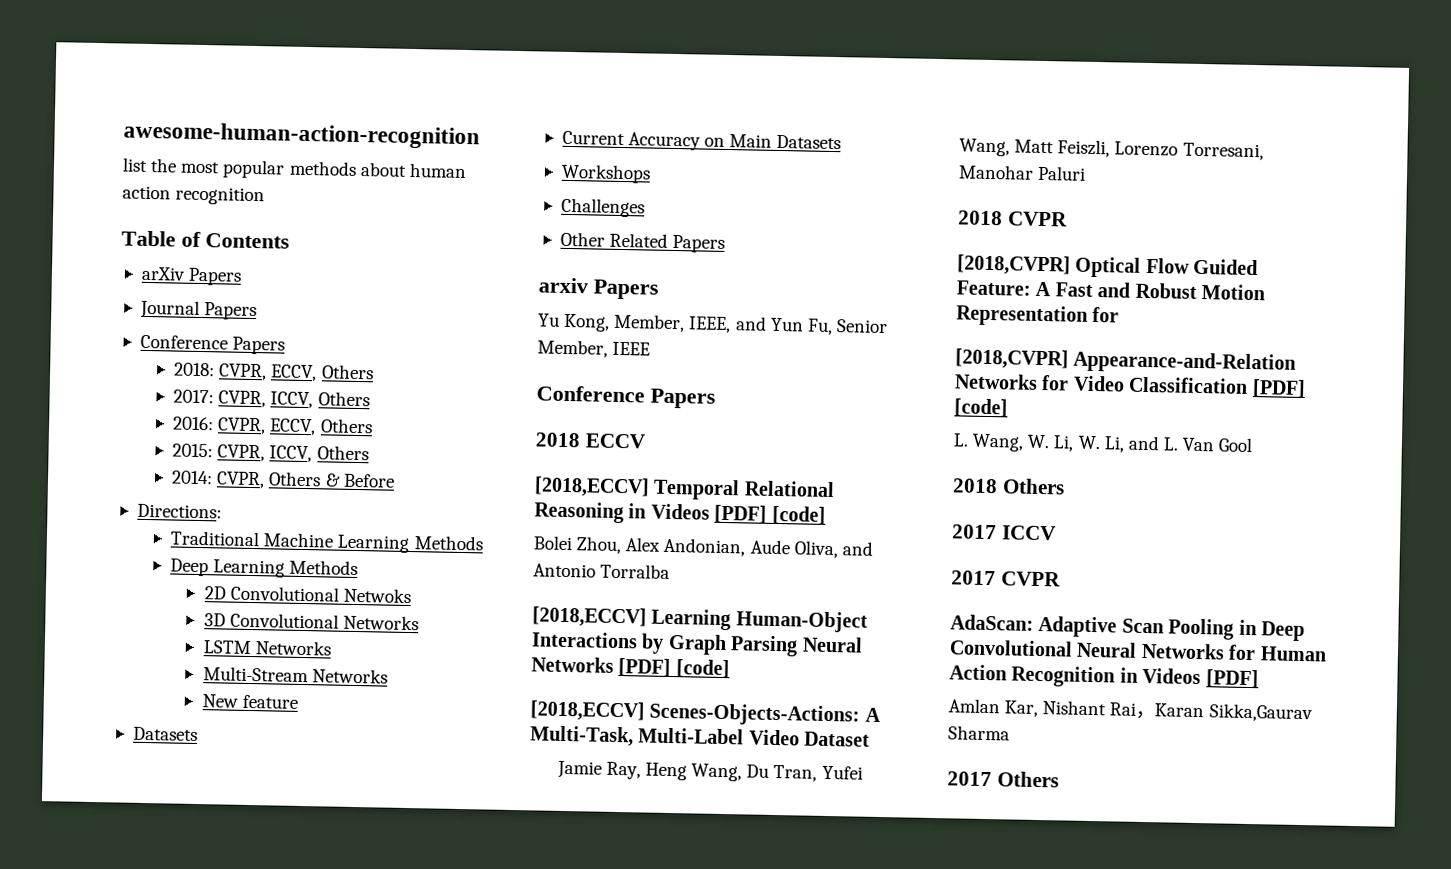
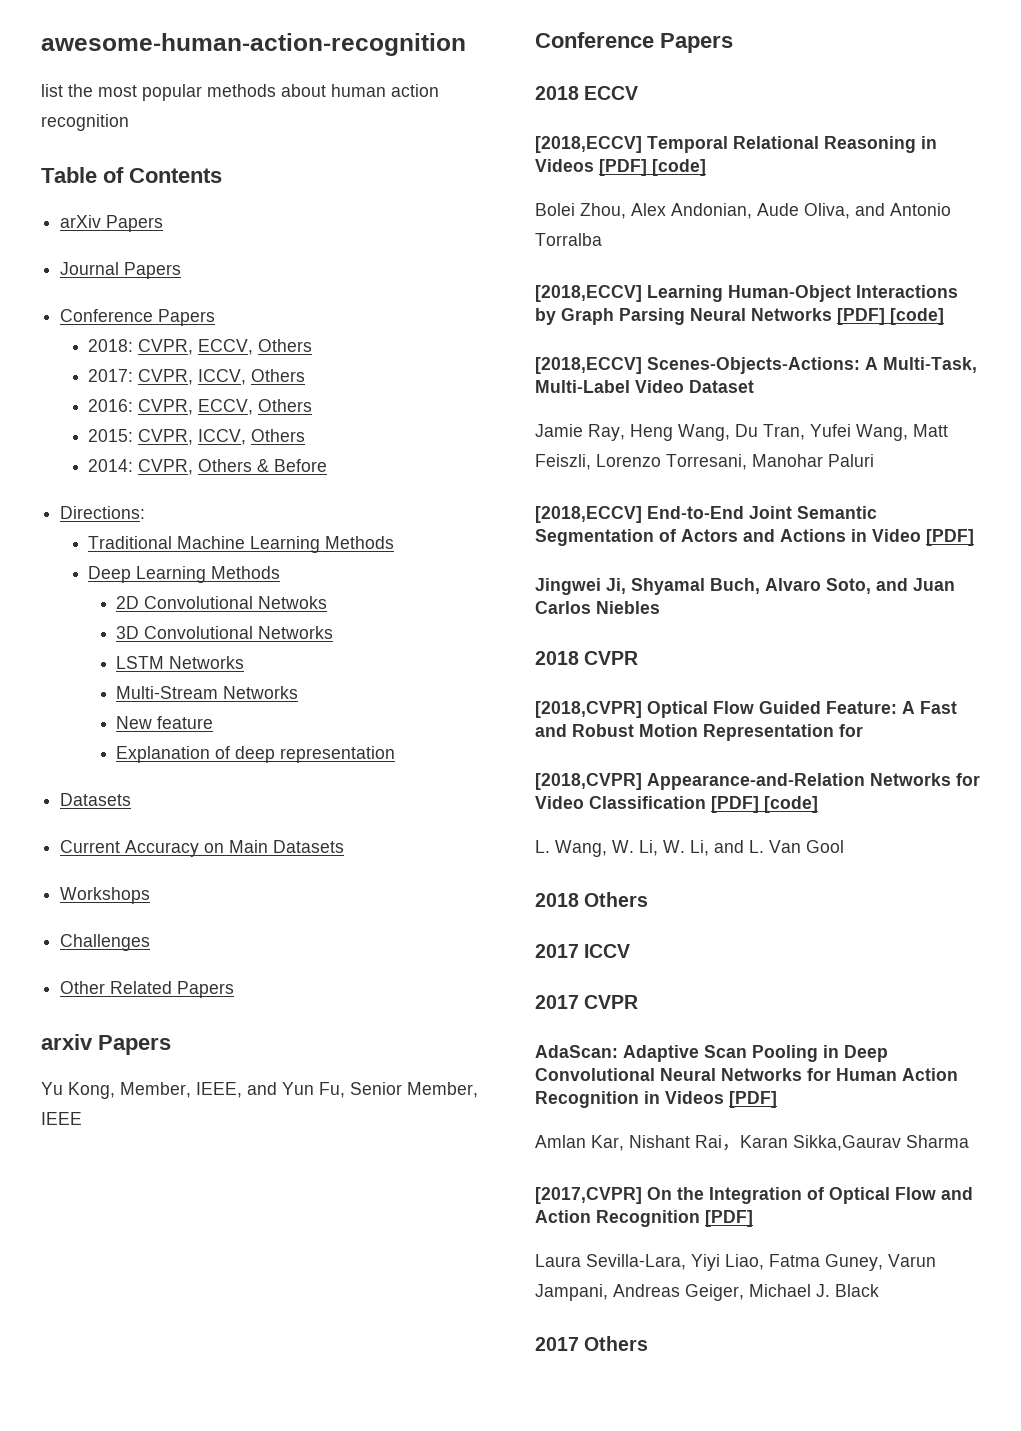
+ Explanation of deep representation
+ [2018,ECCV] End-to-End Joint Semantic Segmentation of Actors and Actions in Video [PDF]
+ Jingwei Ji, Shyamal Buch, Alvaro Soto, and Juan Carlos Niebles
+ [2017,CVPR] On the Integration of Optical Flow and Action Recognition [PDF]
+ Laura Sevilla-Lara, Yiyi Liao, Fatma Guney, Varun Jampani, Andreas Geiger, Michael J. Black

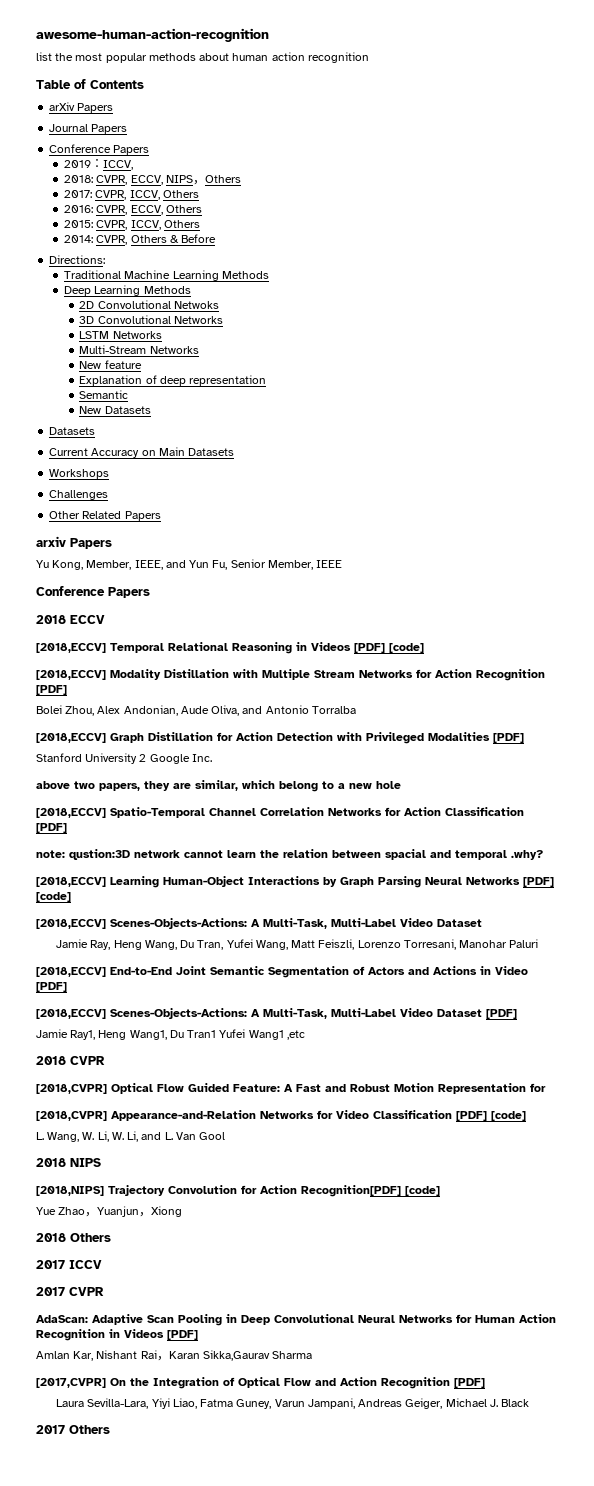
+ 2019：ICCV,
- 2018: CVPR, ECCV, Others
+ 2018: CVPR, ECCV, NIPS，Others
  Explanation of deep representation
+ Semantic
+ New Datasets
+ [2018,ECCV] Modality Distillation with Multiple Stream Networks for Action Recognition [PDF]
+ [2018,ECCV] Graph Distillation for Action Detection with Privileged Modalities [PDF]
+ Stanford University 2 Google Inc.
+ above two papers, they are similar, which belong to a new hole
+ [2018,ECCV] Spatio-Temporal Channel Correlation Networks for Action Classification [PDF]
+ note: qustion:3D network cannot learn the relation between spacial and temporal .why?
- Jingwei Ji, Shyamal Buch, Alvaro Soto, and Juan Carlos Niebles
+ [2018,ECCV] Scenes-Objects-Actions: A Multi-Task, Multi-Label Video Dataset [PDF]
+ Jamie Ray1, Heng Wang1, Du Tran1 Yufei Wang1 ,etc
+ 2018 NIPS
+ [2018,NIPS] Trajectory Convolution for Action Recognition[PDF] [code]
+ Yue Zhao，Yuanjun，Xiong

